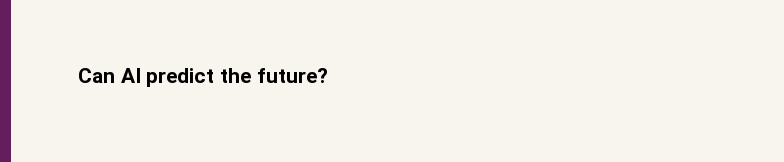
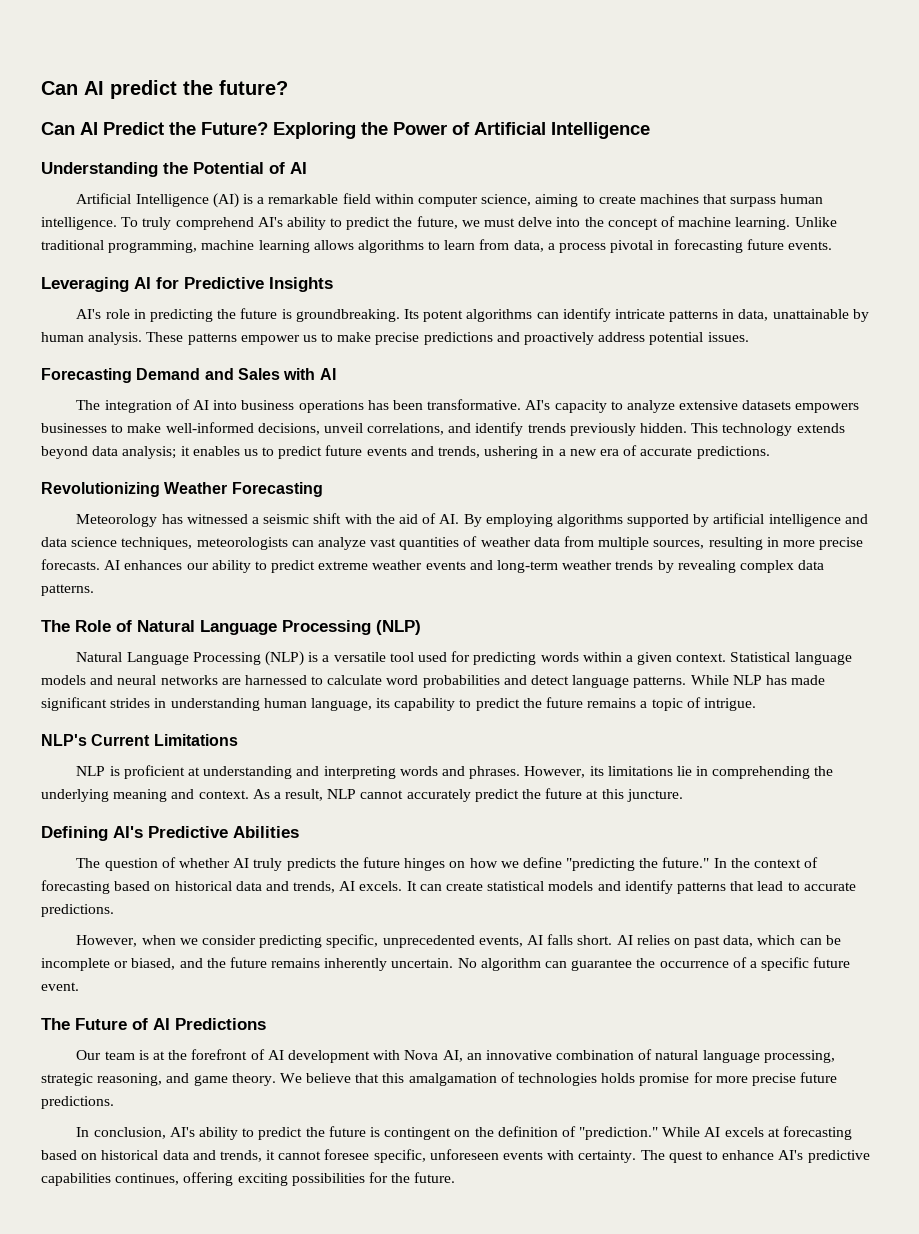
+ Can AI Predict the Future? Exploring the Power of Artificial Intelligence
+ Understanding the Potential of AI
+ Artificial Intelligence (AI) is a remarkable field within computer science, aiming to create machines that surpass human intelligence. To truly comprehend AI's ability to predict the future, we must delve into the concept of machine learning. Unlike traditional programming, machine learning allows algorithms to learn from data, a process pivotal in forecasting future events.
+ Leveraging AI for Predictive Insights
+ AI's role in predicting the future is groundbreaking. Its potent algorithms can identify intricate patterns in data, unattainable by human analysis. These patterns empower us to make precise predictions and proactively address potential issues.
+ Forecasting Demand and Sales with AI
+ The integration of AI into business operations has been transformative. AI's capacity to analyze extensive datasets empowers businesses to make well-informed decisions, unveil correlations, and identify trends previously hidden. This technology extends beyond data analysis; it enables us to predict future events and trends, ushering in a new era of accurate predictions.
+ Revolutionizing Weather Forecasting
+ Meteorology has witnessed a seismic shift with the aid of AI. By employing algorithms supported by artificial intelligence and data science techniques, meteorologists can analyze vast quantities of weather data from multiple sources, resulting in more precise forecasts. AI enhances our ability to predict extreme weather events and long-term weather trends by revealing complex data patterns.
+ The Role of Natural Language Processing (NLP)
+ Natural Language Processing (NLP) is a versatile tool used for predicting words within a given context. Statistical language models and neural networks are harnessed to calculate word probabilities and detect language patterns. While NLP has made significant strides in understanding human language, its capability to predict the future remains a topic of intrigue.
+ NLP's Current Limitations
+ NLP is proficient at understanding and interpreting words and phrases. However, its limitations lie in comprehending the underlying meaning and context. As a result, NLP cannot accurately predict the future at this juncture.
+ Defining AI's Predictive Abilities
+ The question of whether AI truly predicts the future hinges on how we define "predicting the future." In the context of forecasting based on historical data and trends, AI excels. It can create statistical models and identify patterns that lead to accurate predictions.
+ However, when we consider predicting specific, unprecedented events, AI falls short. AI relies on past data, which can be incomplete or biased, and the future remains inherently uncertain. No algorithm can guarantee the occurrence of a specific future event.
+ The Future of AI Predictions
+ Our team is at the forefront of AI development with Nova AI, an innovative combination of natural language processing, strategic reasoning, and game theory. We believe that this amalgamation of technologies holds promise for more precise future predictions.
+ In conclusion, AI's ability to predict the future is contingent on the definition of "prediction." While AI excels at forecasting based on historical data and trends, it cannot foresee specific, unforeseen events with certainty. The quest to enhance AI's predictive capabilities continues, offering exciting possibilities for the future.

